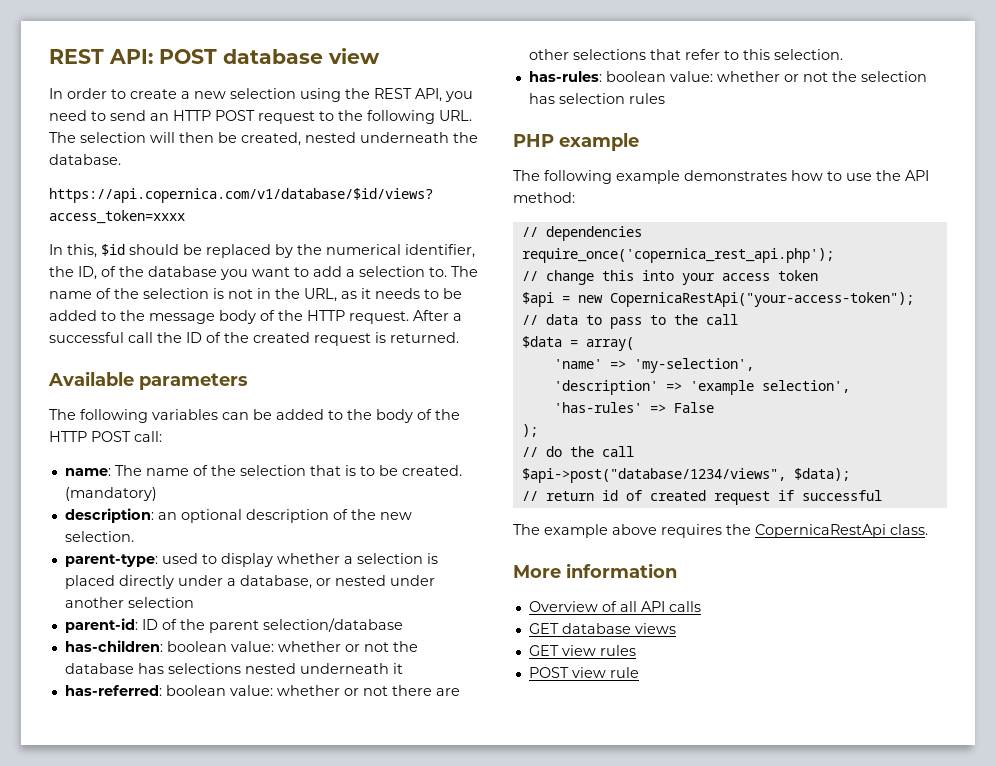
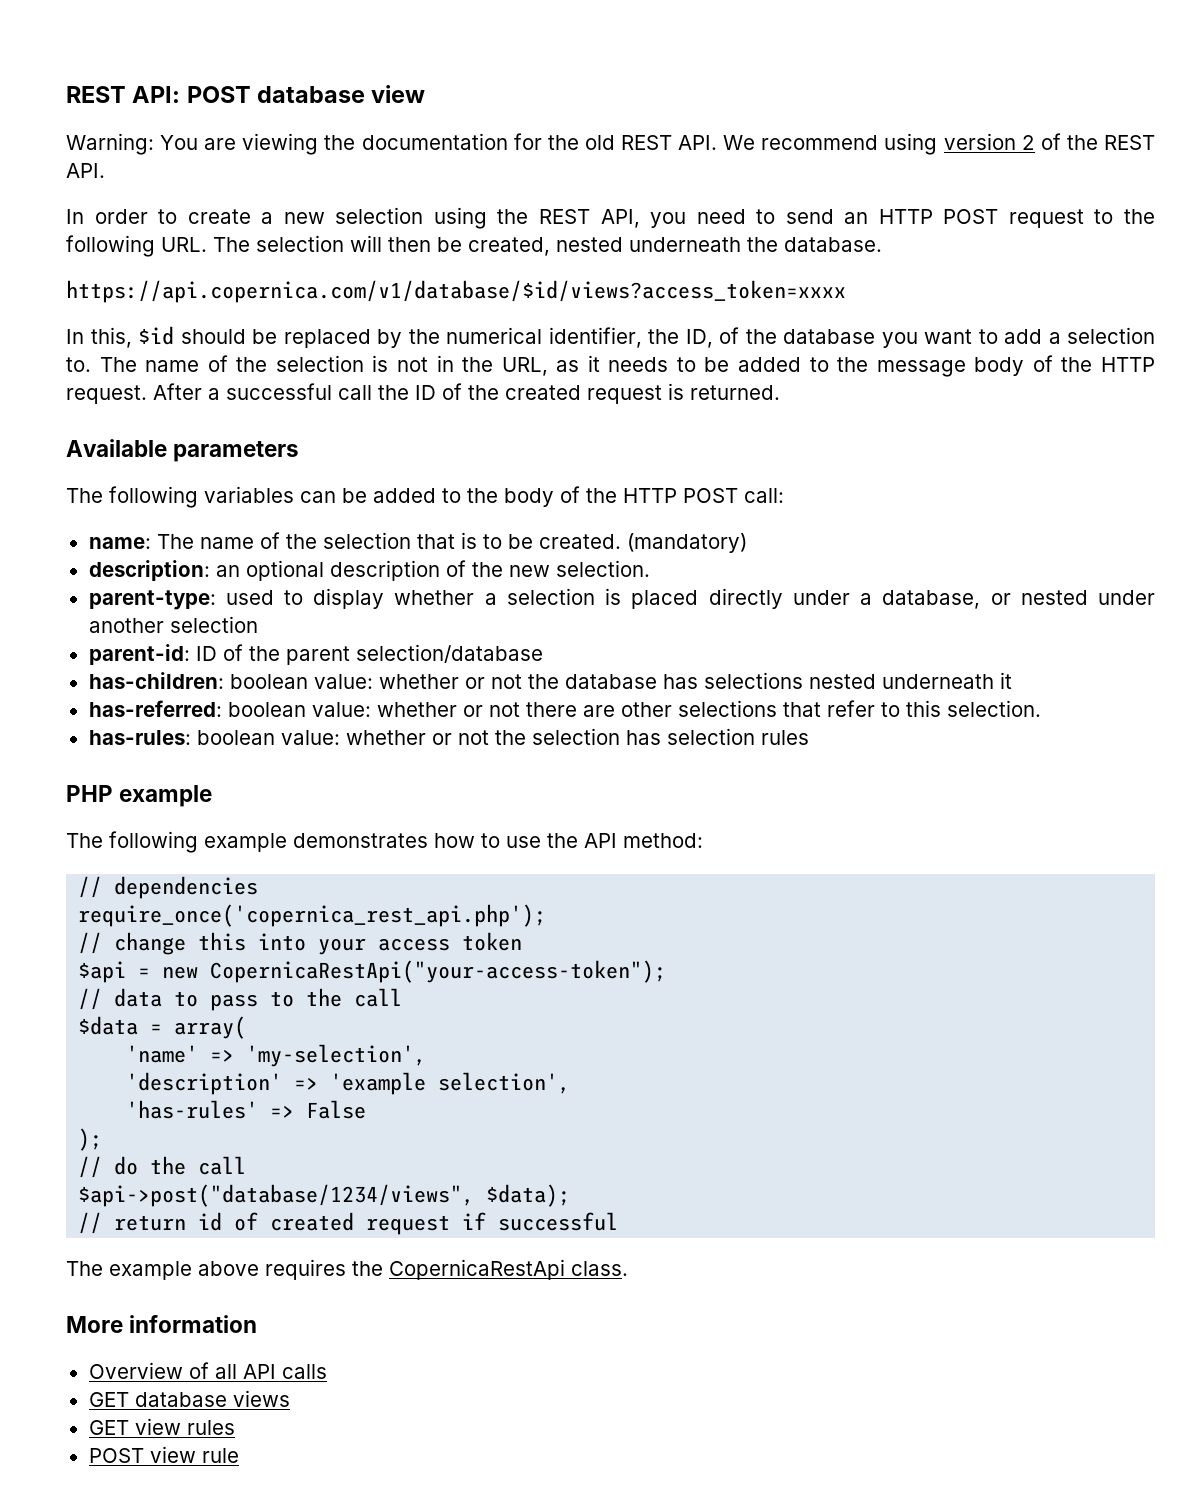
+ Warning: You are viewing the documentation for the old REST API. We recommend using version 2 of the REST API.

